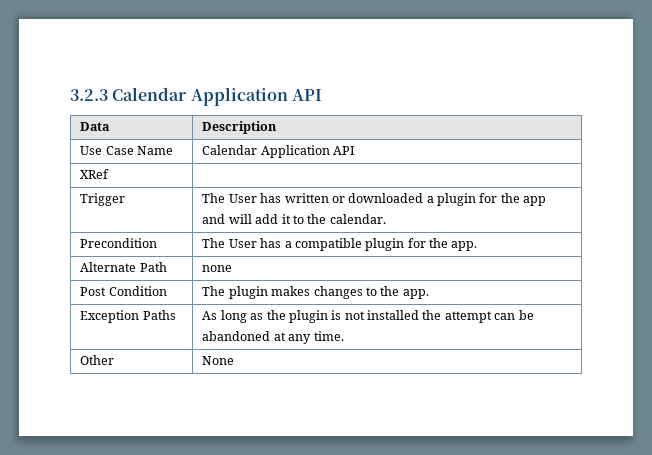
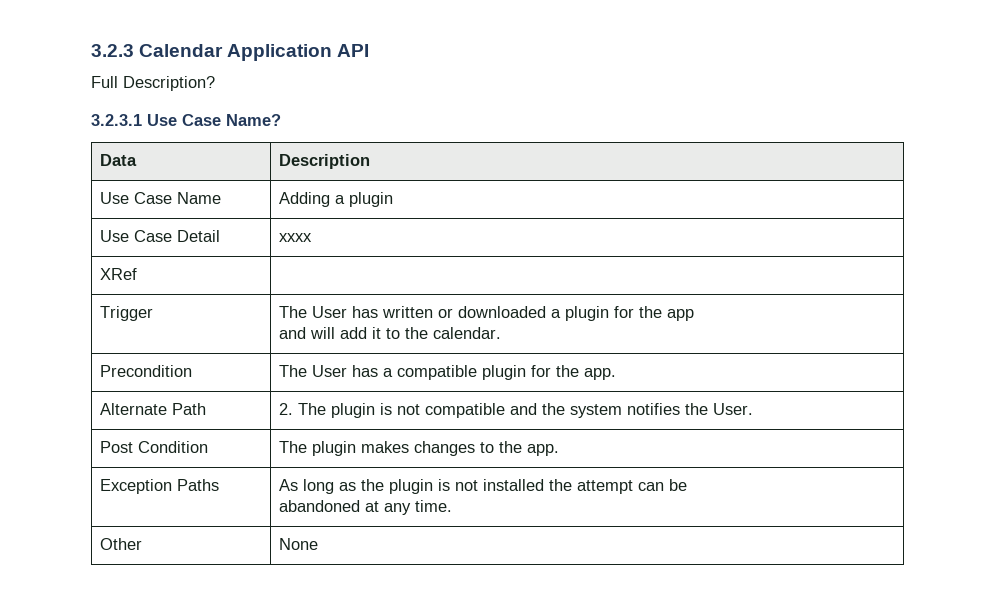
+ Full Description?
+ 3.2.3.1 Use Case Name?
- Use Case Name | Calendar Application API
+ Use Case Name | Adding a plugin
+ Use Case Detail | xxxx
- Alternate Path | none
+ Alternate Path | 2. The plugin is not compatible and the system notifies the User.

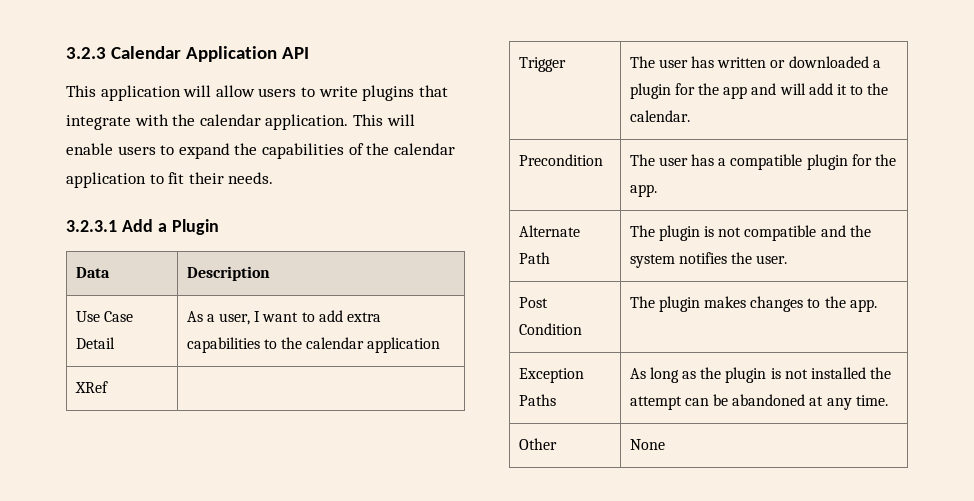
- Full Description?
- 3.2.3.1 Use Case Name?
+ This application will allow users to write plugins that integrate with the calendar application. This will enable users to expand the capabilities of the calendar application to fit their needs.
+ 3.2.3.1 Add a Plugin
  Data | Description
- Use Case Name | Adding a plugin
- Use Case Detail | xxxx
+ Use Case Detail | As a user, I want to add extra capabilities to the calendar application
- Trigger | The User has written or downloaded a plugin for the app
- and will add it to the calendar.
+ Trigger | The user has written or downloaded a plugin for the app and will add it to the calendar.
- Precondition | The User has a compatible plugin for the app.
+ Precondition | The user has a compatible plugin for the app.
- Alternate Path | 2. The plugin is not compatible and the system notifies the User.
+ Alternate Path | The plugin is not compatible and the system notifies the user.
- Exception Paths | As long as the plugin is not installed the attempt can be
- abandoned at any time.
+ Exception Paths | As long as the plugin is not installed the attempt can be abandoned at any time.

